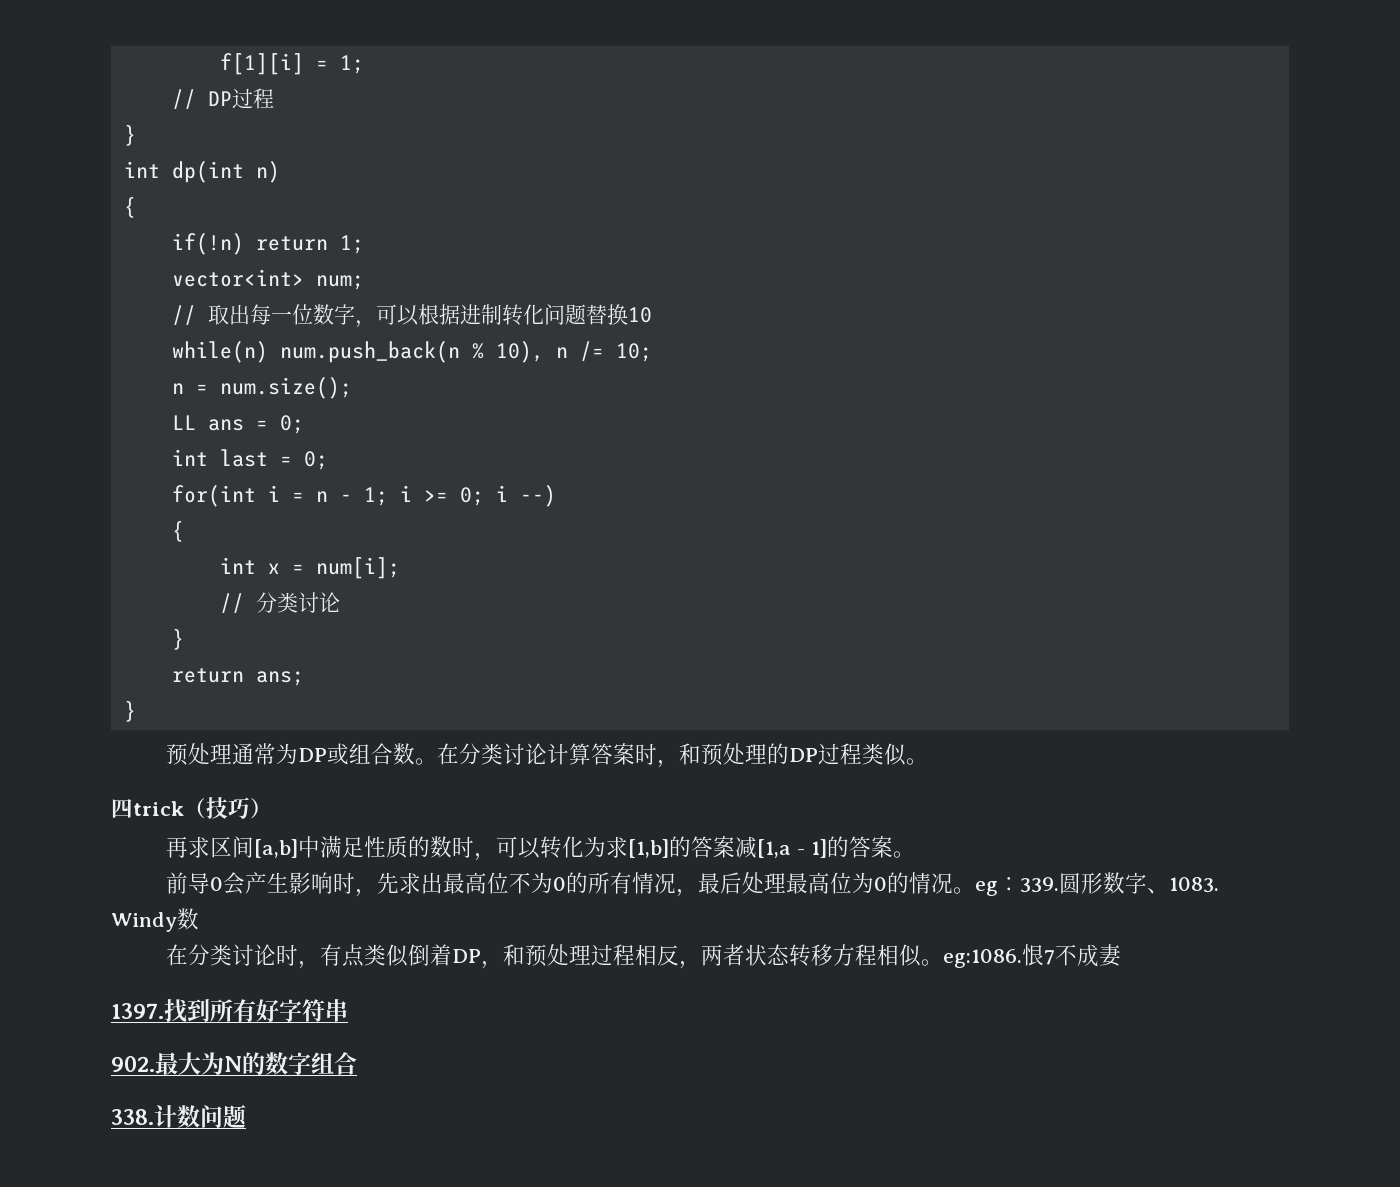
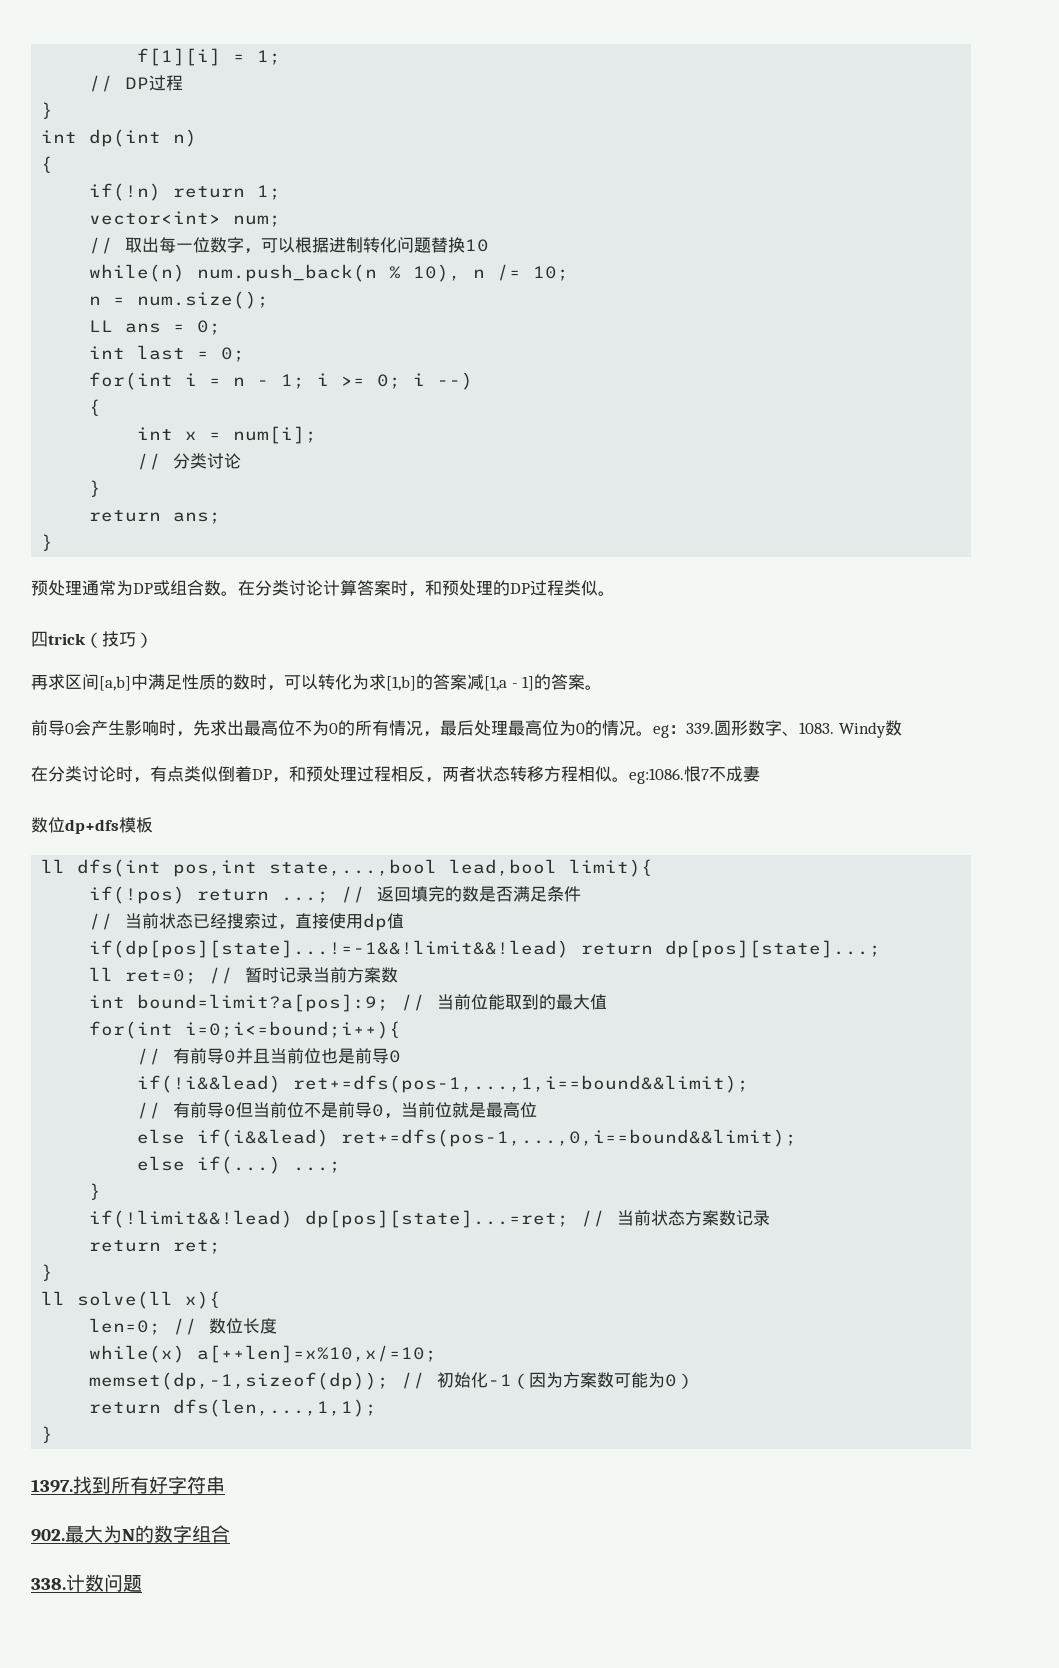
+ 数位dp+dfs模板
+ ll dfs(int pos,int state,...,bool lead,bool limit){
+ if(!pos) return ...; // 返回填完的数是否满足条件
+ // 当前状态已经搜索过，直接使用dp值
+ if(dp[pos][state]...!=-1&&!limit&&!lead) return dp[pos][state]...;
+ ll ret=0; // 暂时记录当前方案数
+ int bound=limit?a[pos]:9; // 当前位能取到的最大值
+ for(int i=0;i<=bound;i++){
+ // 有前导0并且当前位也是前导0
+ if(!i&&lead) ret+=dfs(pos-1,...,1,i==bound&&limit);
+ // 有前导0但当前位不是前导0，当前位就是最高位
+ else if(i&&lead) ret+=dfs(pos-1,...,0,i==bound&&limit);
+ else if(...) ...;
+ }
+ if(!limit&&!lead) dp[pos][state]...=ret; // 当前状态方案数记录
+ return ret;
+ }
+ ll solve(ll x){
+ len=0; // 数位长度
+ while(x) a[++len]=x%10,x/=10;
+ memset(dp,-1,sizeof(dp)); // 初始化-1（因为方案数可能为0）
+ return dfs(len,...,1,1);
+ }

